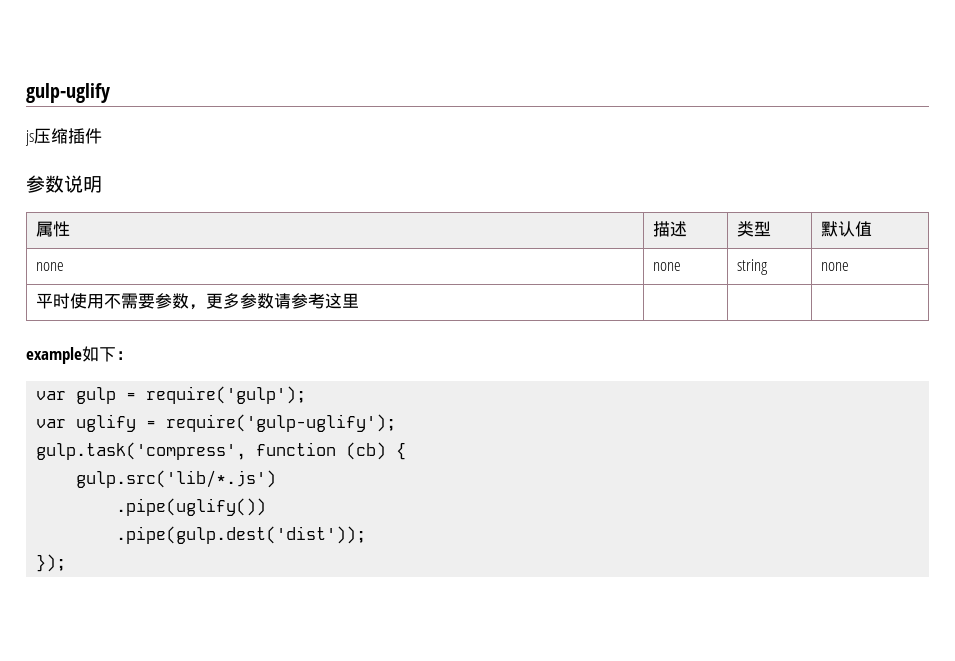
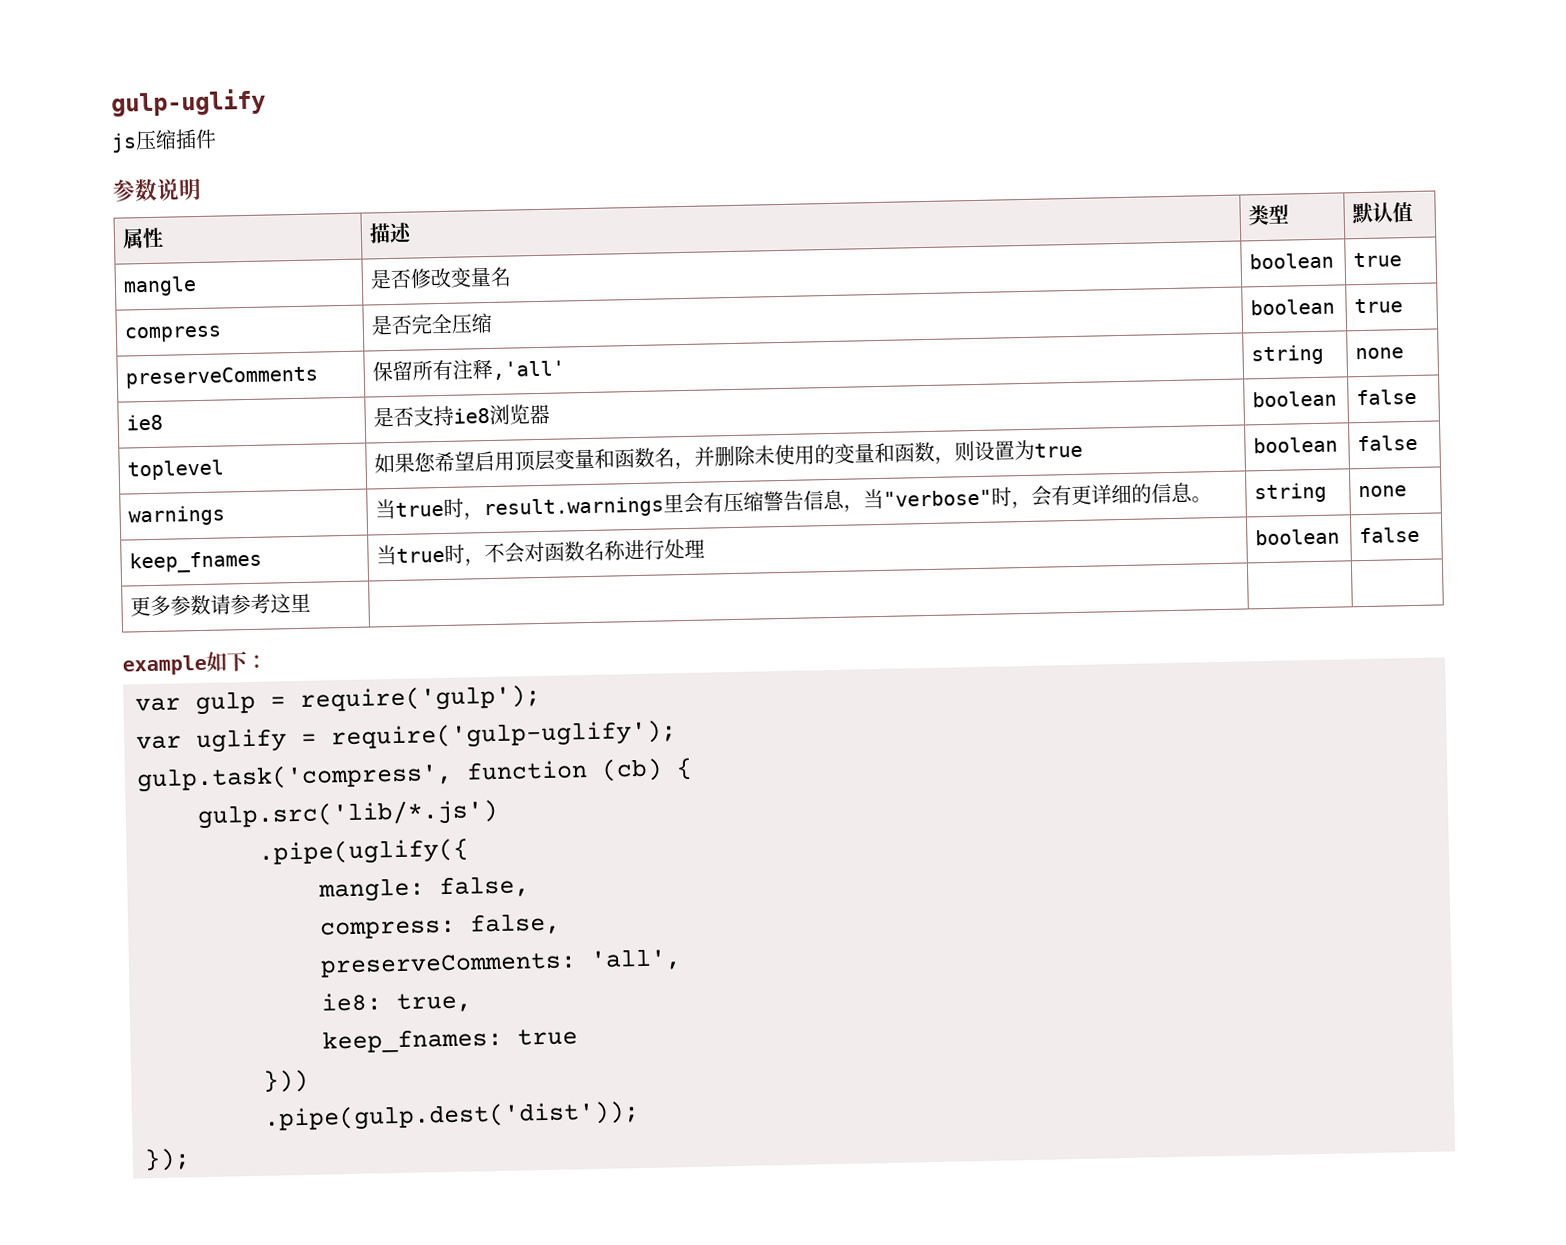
- none | none | string | none
- 平时使用不需要参数，更多参数请参考这里 | | |
+ mangle | 是否修改变量名 | boolean | true
+ compress | 是否完全压缩 | boolean | true
+ preserveComments | 保留所有注释,'all' | string | none
+ ie8 | 是否支持ie8浏览器 | boolean | false
+ toplevel | 如果您希望启用顶层变量和函数名，并删除未使用的变量和函数，则设置为true | boolean | false
+ warnings | 当true时，result.warnings里会有压缩警告信息，当"verbose"时，会有更详细的信息。 | string | none
+ keep_fnames | 当true时，不会对函数名称进行处理 | boolean | false
+ 更多参数请参考这里 | | |
- .pipe(uglify())
+ .pipe(uglify({
+ mangle: false,
+ compress: false,
+ preserveComments: 'all',
+ ie8: true,
+ keep_fnames: true
+ }))

